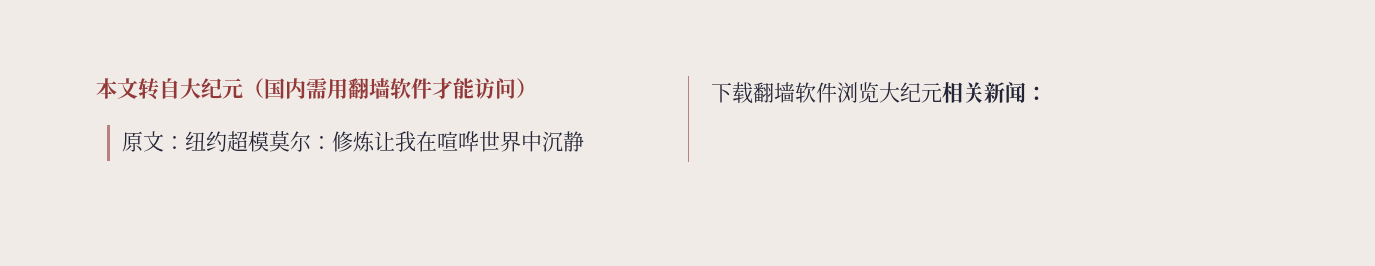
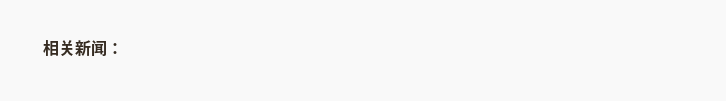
- 本文转自大纪元（国内需用翻墙软件才能访问）
- 原文：纽约超模莫尔：修炼让我在喧哗世界中沉静
- 下载翻墙软件浏览大纪元相关新闻：
+ 相关新闻：

